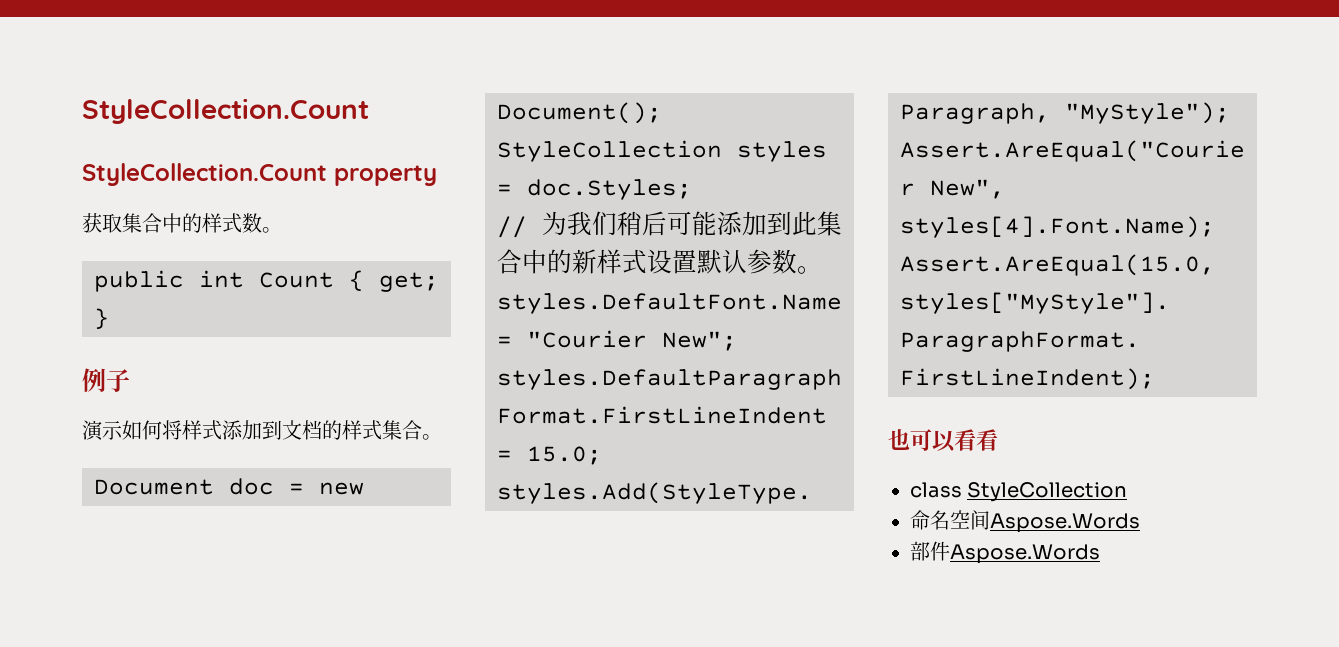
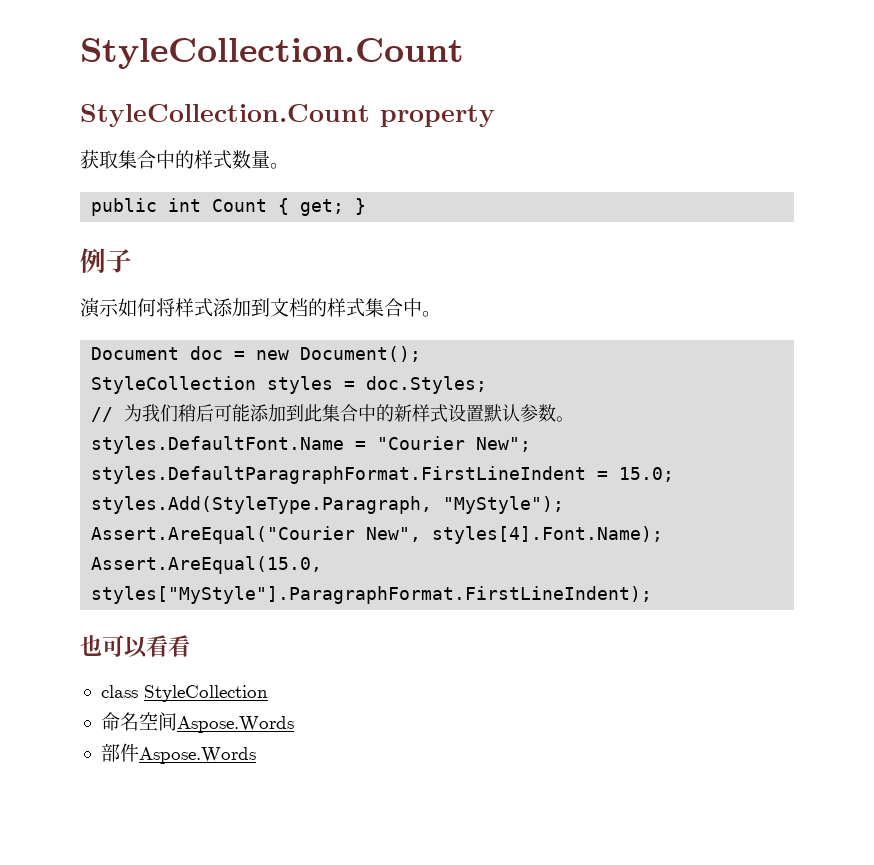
- 获取集合中的样式数。
+ 获取集合中的样式数量。
- 演示如何将样式添加到文档的样式集合。
+ 演示如何将样式添加到文档的样式集合中。

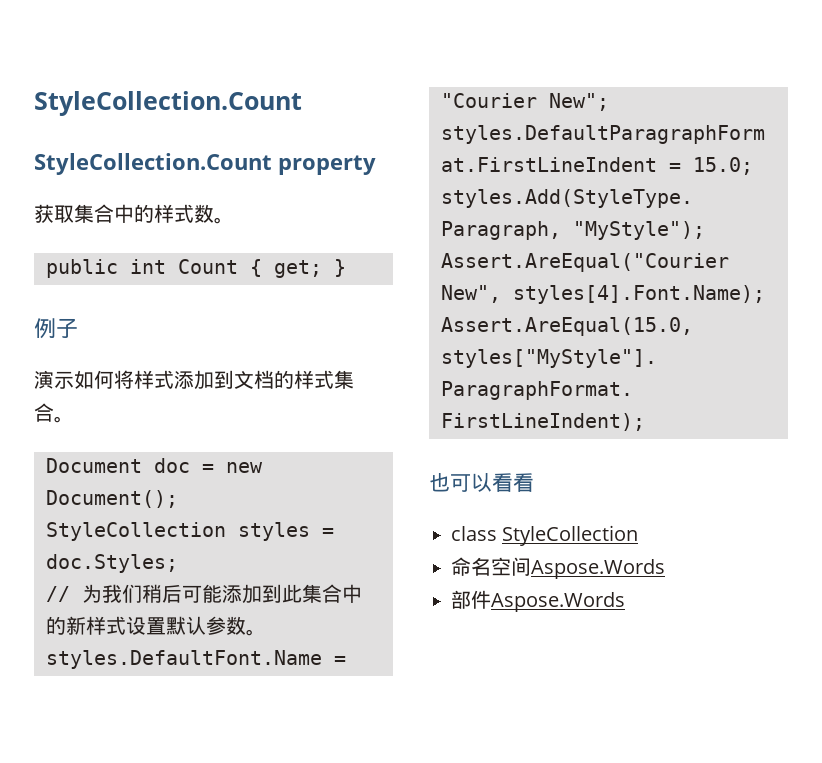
- 获取集合中的样式数量。
+ 获取集合中的样式数。
- 演示如何将样式添加到文档的样式集合中。
+ 演示如何将样式添加到文档的样式集合。

